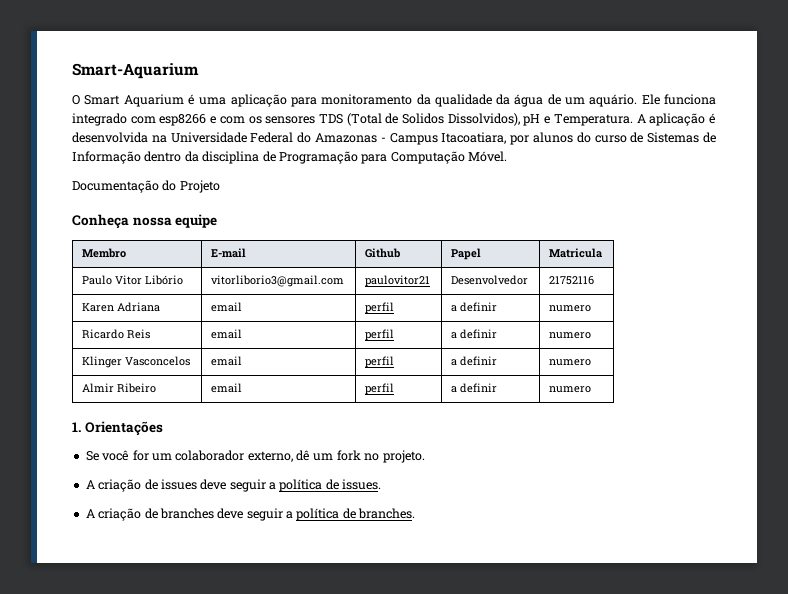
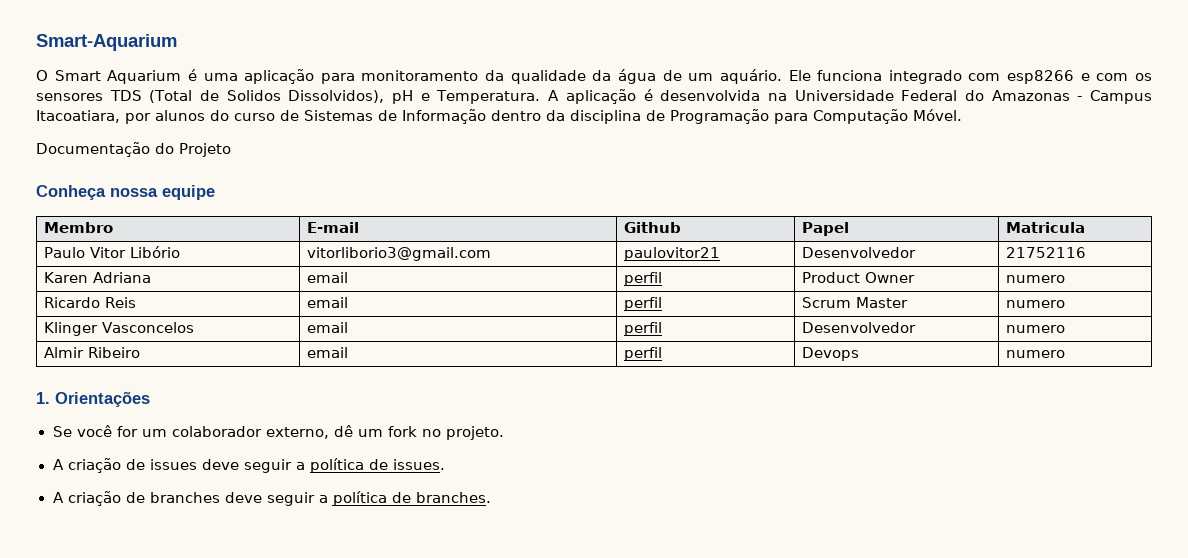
- Karen Adriana | email | perfil | a definir | numero
+ Karen Adriana | email | perfil | Product Owner | numero
- Ricardo Reis | email | perfil | a definir | numero
+ Ricardo Reis | email | perfil | Scrum Master | numero
- Klinger Vasconcelos | email | perfil | a definir | numero
+ Klinger Vasconcelos | email | perfil | Desenvolvedor | numero
- Almir Ribeiro | email | perfil | a definir | numero
+ Almir Ribeiro | email | perfil | Devops | numero

